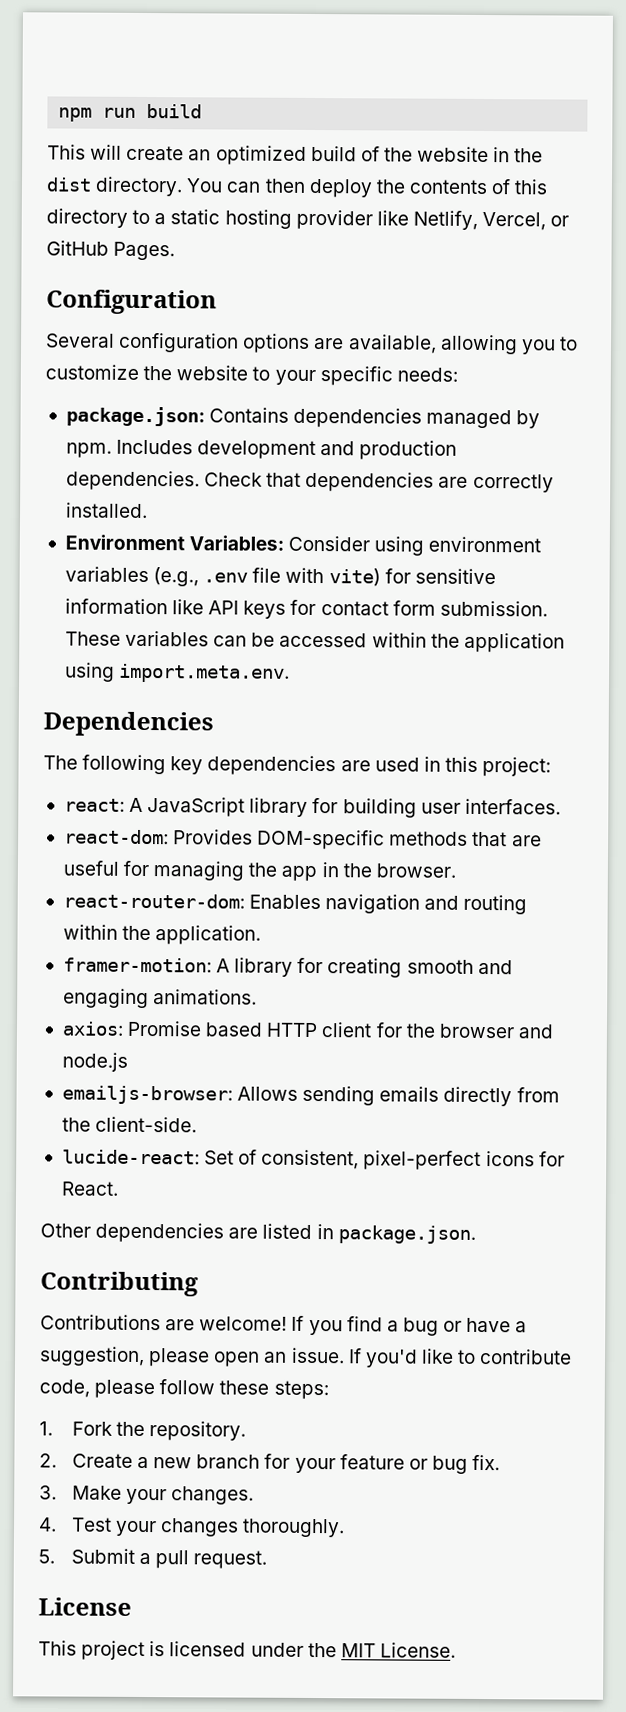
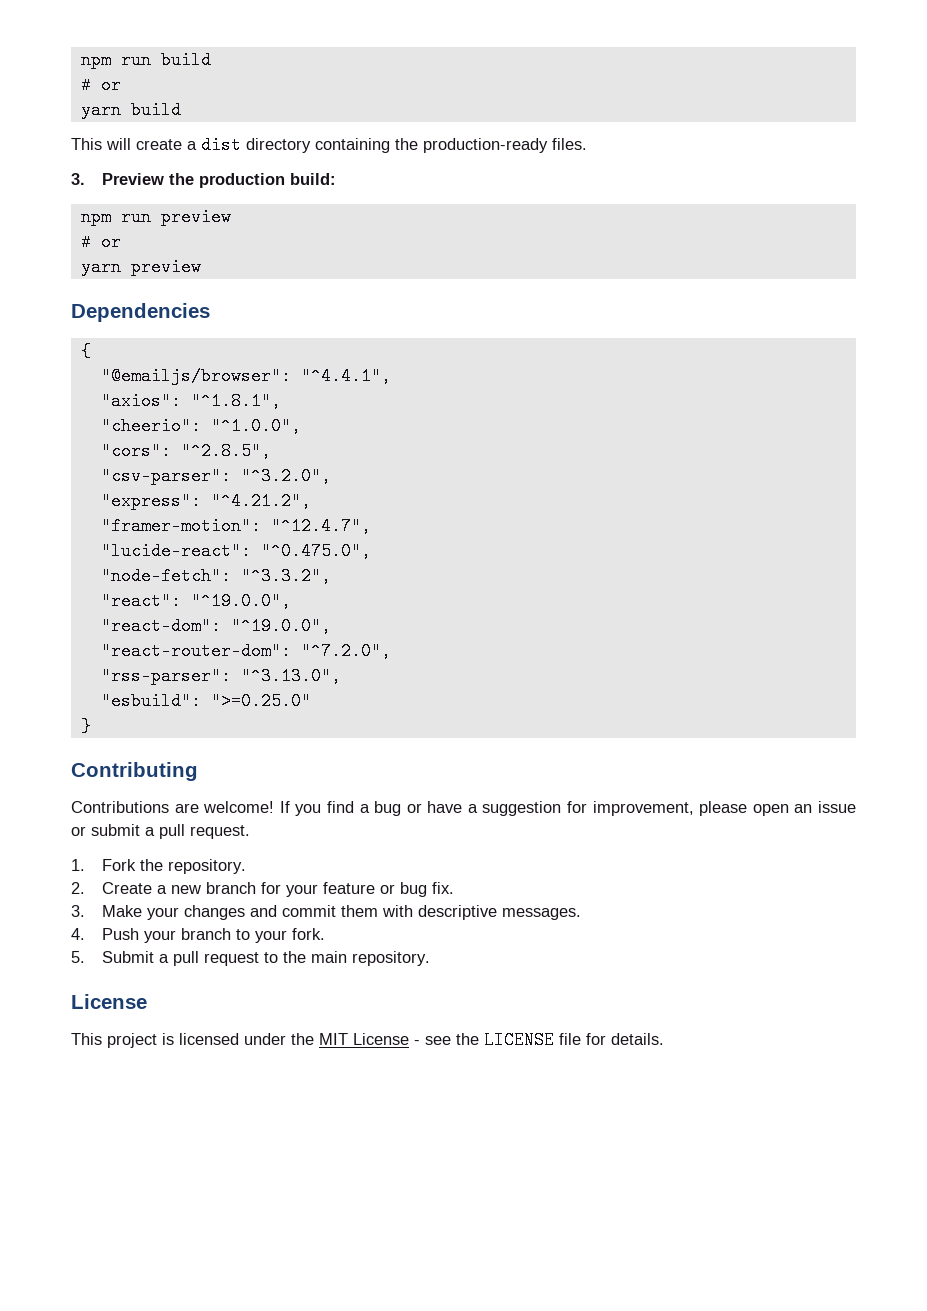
  npm run build
+ # or
+ yarn build
- This will create an optimized build of the website in the dist directory. You can then deploy the contents of this directory to a static hosting provider like Netlify, Vercel, or GitHub Pages.
- Configuration
- Several configuration options are available, allowing you to customize the website to your specific needs:
- package.json: Contains dependencies managed by npm. Includes development and production dependencies. Check that dependencies are correctly installed.
- Environment Variables: Consider using environment variables (e.g., .env file with vite) for sensitive information like API keys for contact form submission. These variables can be accessed within the application using import.meta.env.
+ This will create a dist directory containing the production-ready files.
+ 3. Preview the production build:
+ npm run preview
+ # or
+ yarn preview
  Dependencies
- The following key dependencies are used in this project:
- react: A JavaScript library for building user interfaces.
- react-dom: Provides DOM-specific methods that are useful for managing the app in the browser.
- react-router-dom: Enables navigation and routing within the application.
- framer-motion: A library for creating smooth and engaging animations.
- axios: Promise based HTTP client for the browser and node.js
- emailjs-browser: Allows sending emails directly from the client-side.
- lucide-react: Set of consistent, pixel-perfect icons for React.
- Other dependencies are listed in package.json.
+ {
+ "@emailjs/browser": "^4.4.1",
+ "axios": "^1.8.1",
+ "cheerio": "^1.0.0",
+ "cors": "^2.8.5",
+ "csv-parser": "^3.2.0",
+ "express": "^4.21.2",
+ "framer-motion": "^12.4.7",
+ "lucide-react": "^0.475.0",
+ "node-fetch": "^3.3.2",
+ "react": "^19.0.0",
+ "react-dom": "^19.0.0",
+ "react-router-dom": "^7.2.0",
+ "rss-parser": "^3.13.0",
+ "esbuild": ">=0.25.0"
+ }
- If you find a bug or have a suggestion, please open an issue. If you'd like to contribute code, please follow these steps:
+ If you find a bug or have a suggestion for improvement, please open an issue or submit a pull request.
- 3. Make your changes.
- 4. Test your changes thoroughly.
+ 3. Make your changes and commit them with descriptive messages.
+ 4. Push your branch to your fork.
- 5. Submit a pull request.
+ 5. Submit a pull request to the main repository.
- This project is licensed under the MIT License.
+ This project is licensed under the MIT License - see the LICENSE file for details.

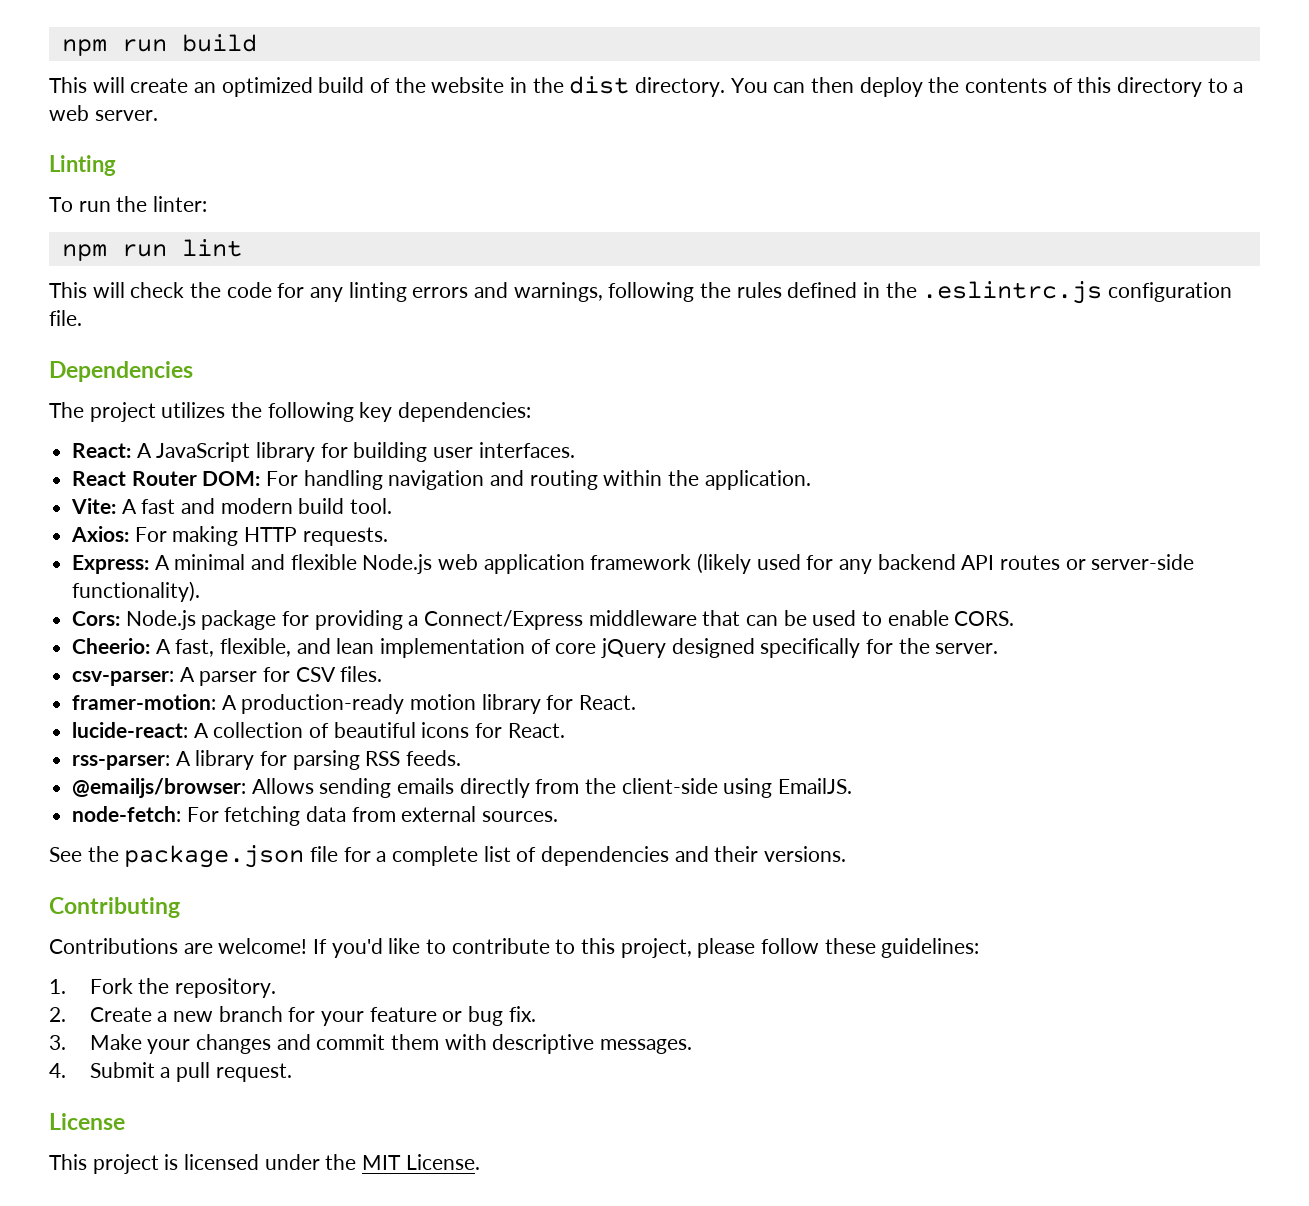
  npm run build
- # or
- yarn build
- This will create a dist directory containing the production-ready files.
- 3. Preview the production build:
- npm run preview
- # or
- yarn preview
+ This will create an optimized build of the website in the dist directory. You can then deploy the contents of this directory to a web server.
+ Linting
+ To run the linter:
+ npm run lint
+ This will check the code for any linting errors and warnings, following the rules defined in the .eslintrc.js configuration file.
  Dependencies
- {
- "@emailjs/browser": "^4.4.1",
- "axios": "^1.8.1",
- "cheerio": "^1.0.0",
- "cors": "^2.8.5",
- "csv-parser": "^3.2.0",
- "express": "^4.21.2",
- "framer-motion": "^12.4.7",
- "lucide-react": "^0.475.0",
- "node-fetch": "^3.3.2",
- "react": "^19.0.0",
- "react-dom": "^19.0.0",
- "react-router-dom": "^7.2.0",
- "rss-parser": "^3.13.0",
- "esbuild": ">=0.25.0"
- }
+ The project utilizes the following key dependencies:
+ React: A JavaScript library for building user interfaces.
+ React Router DOM: For handling navigation and routing within the application.
+ Vite: A fast and modern build tool.
+ Axios: For making HTTP requests.
+ Express: A minimal and flexible Node.js web application framework (likely used for any backend API routes or server-side functionality).
+ Cors: Node.js package for providing a Connect/Express middleware that can be used to enable CORS.
+ Cheerio: A fast, flexible, and lean implementation of core jQuery designed specifically for the server.
+ csv-parser: A parser for CSV files.
+ framer-motion: A production-ready motion library for React.
+ lucide-react: A collection of beautiful icons for React.
+ rss-parser: A library for parsing RSS feeds.
+ @emailjs/browser: Allows sending emails directly from the client-side using EmailJS.
+ node-fetch: For fetching data from external sources.
+ See the package.json file for a complete list of dependencies and their versions.
- If you find a bug or have a suggestion for improvement, please open an issue or submit a pull request.
+ If you'd like to contribute to this project, please follow these guidelines:
- 4. Push your branch to your fork.
- 5. Submit a pull request to the main repository.
+ 4. Submit a pull request.
- This project is licensed under the MIT License - see the LICENSE file for details.
+ This project is licensed under the MIT License.

